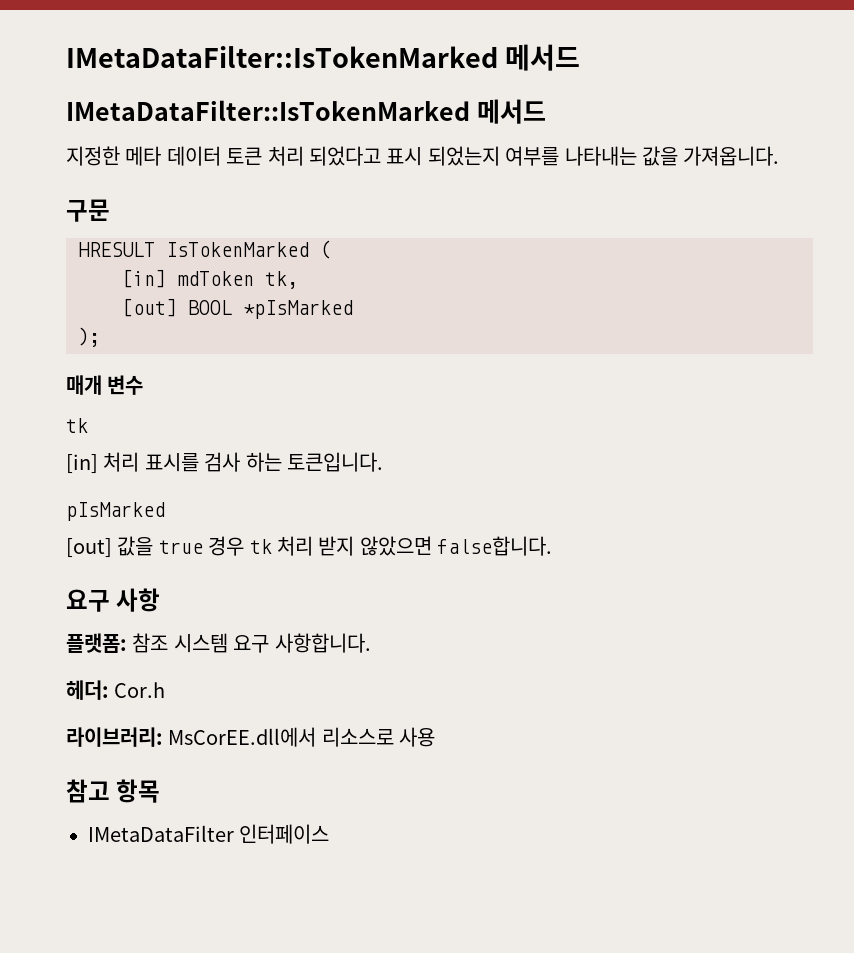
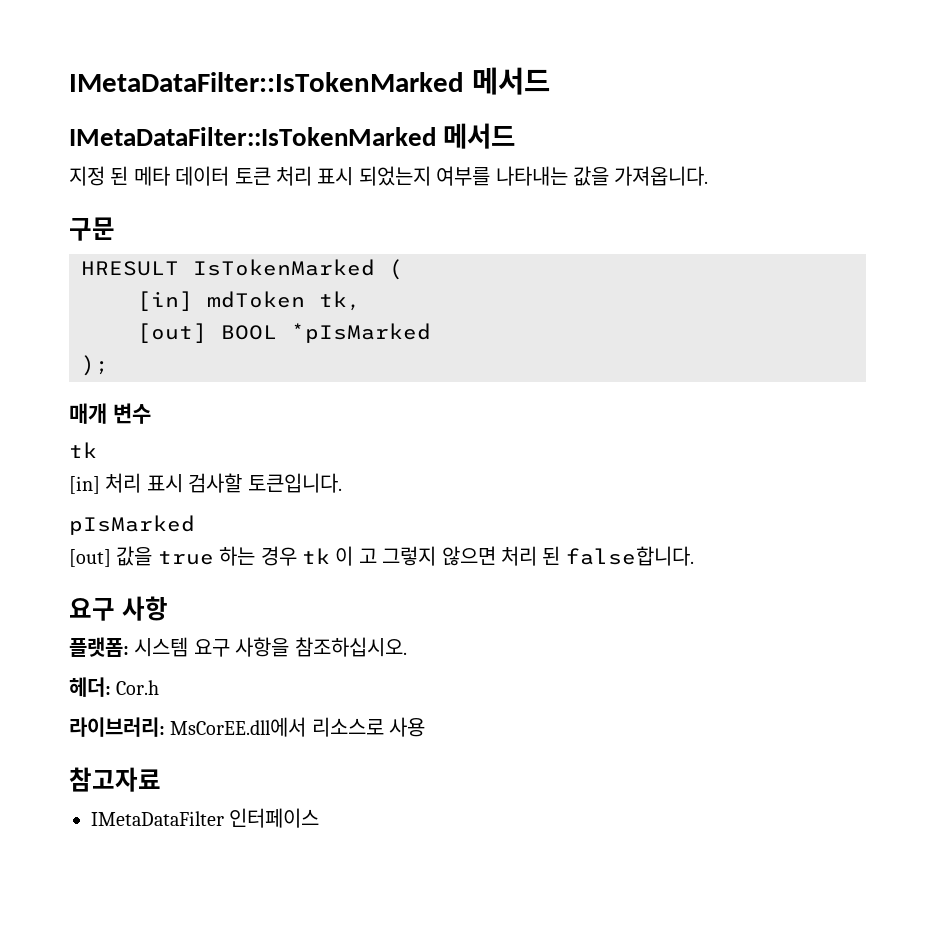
- 지정한 메타 데이터 토큰 처리 되었다고 표시 되었는지 여부를 나타내는 값을 가져옵니다.
+ 지정 된 메타 데이터 토큰 처리 표시 되었는지 여부를 나타내는 값을 가져옵니다.
- [in] 처리 표시를 검사 하는 토큰입니다.
+ [in] 처리 표시 검사할 토큰입니다.
- [out] 값을 true 경우 tk 처리 받지 않았으면 false합니다.
+ [out] 값을 true 하는 경우 tk 이 고 그렇지 않으면 처리 된 false합니다.
- 플랫폼: 참조 시스템 요구 사항합니다.
+ 플랫폼: 시스템 요구 사항을 참조하십시오.
- 참고 항목
+ 참고자료

